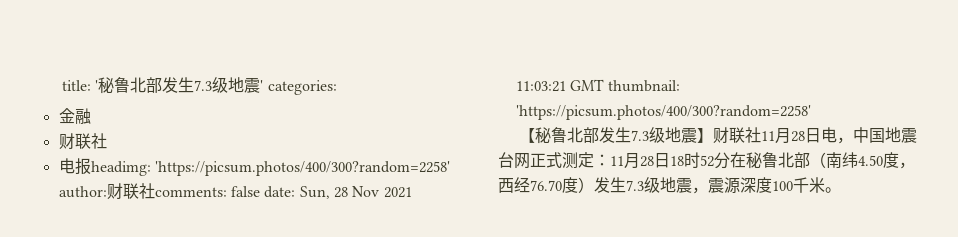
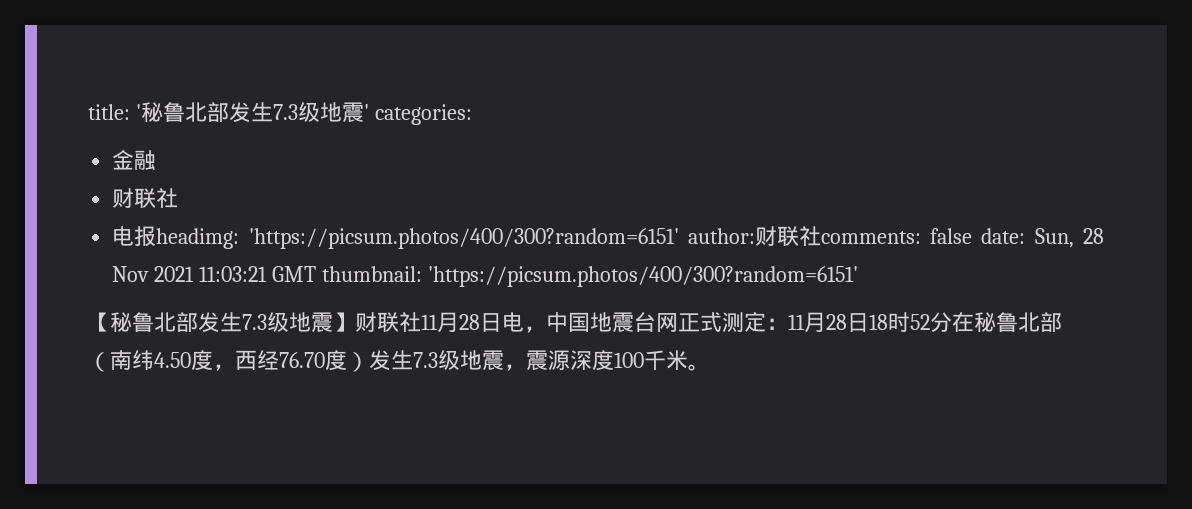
- 电报headimg: 'https://picsum.photos/400/300?random=2258' author:财联社comments: false date: Sun, 28 Nov 2021 11:03:21 GMT thumbnail: 'https://picsum.photos/400/300?random=2258'
+ 电报headimg: 'https://picsum.photos/400/300?random=6151' author:财联社comments: false date: Sun, 28 Nov 2021 11:03:21 GMT thumbnail: 'https://picsum.photos/400/300?random=6151'

